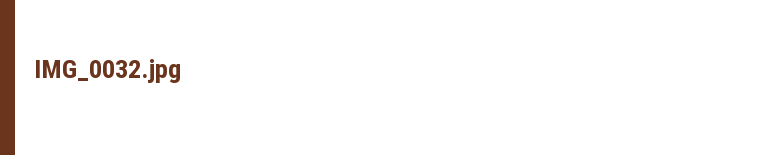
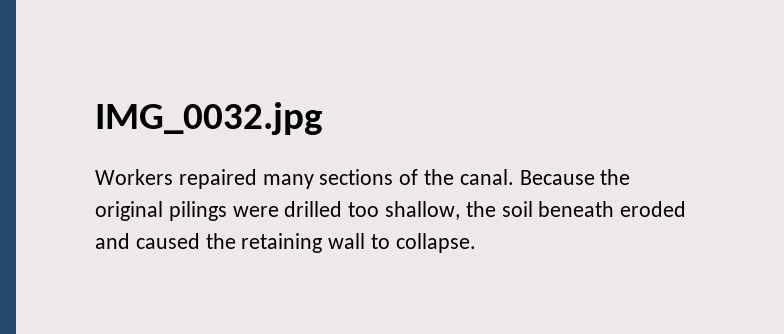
+ Workers repaired many sections of the canal. Because the original pilings were drilled too shallow, the soil beneath eroded and caused the retaining wall to collapse.

